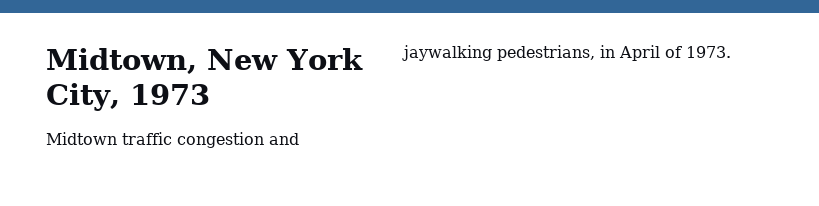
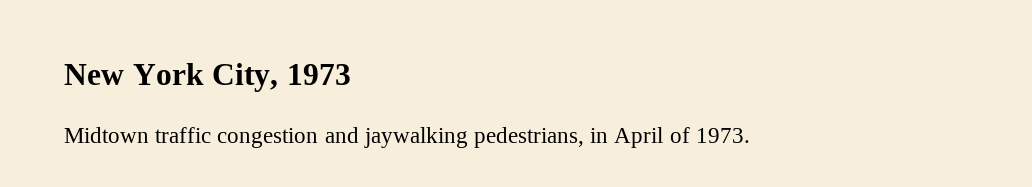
- Midtown, New York City, 1973
+ New York City, 1973

